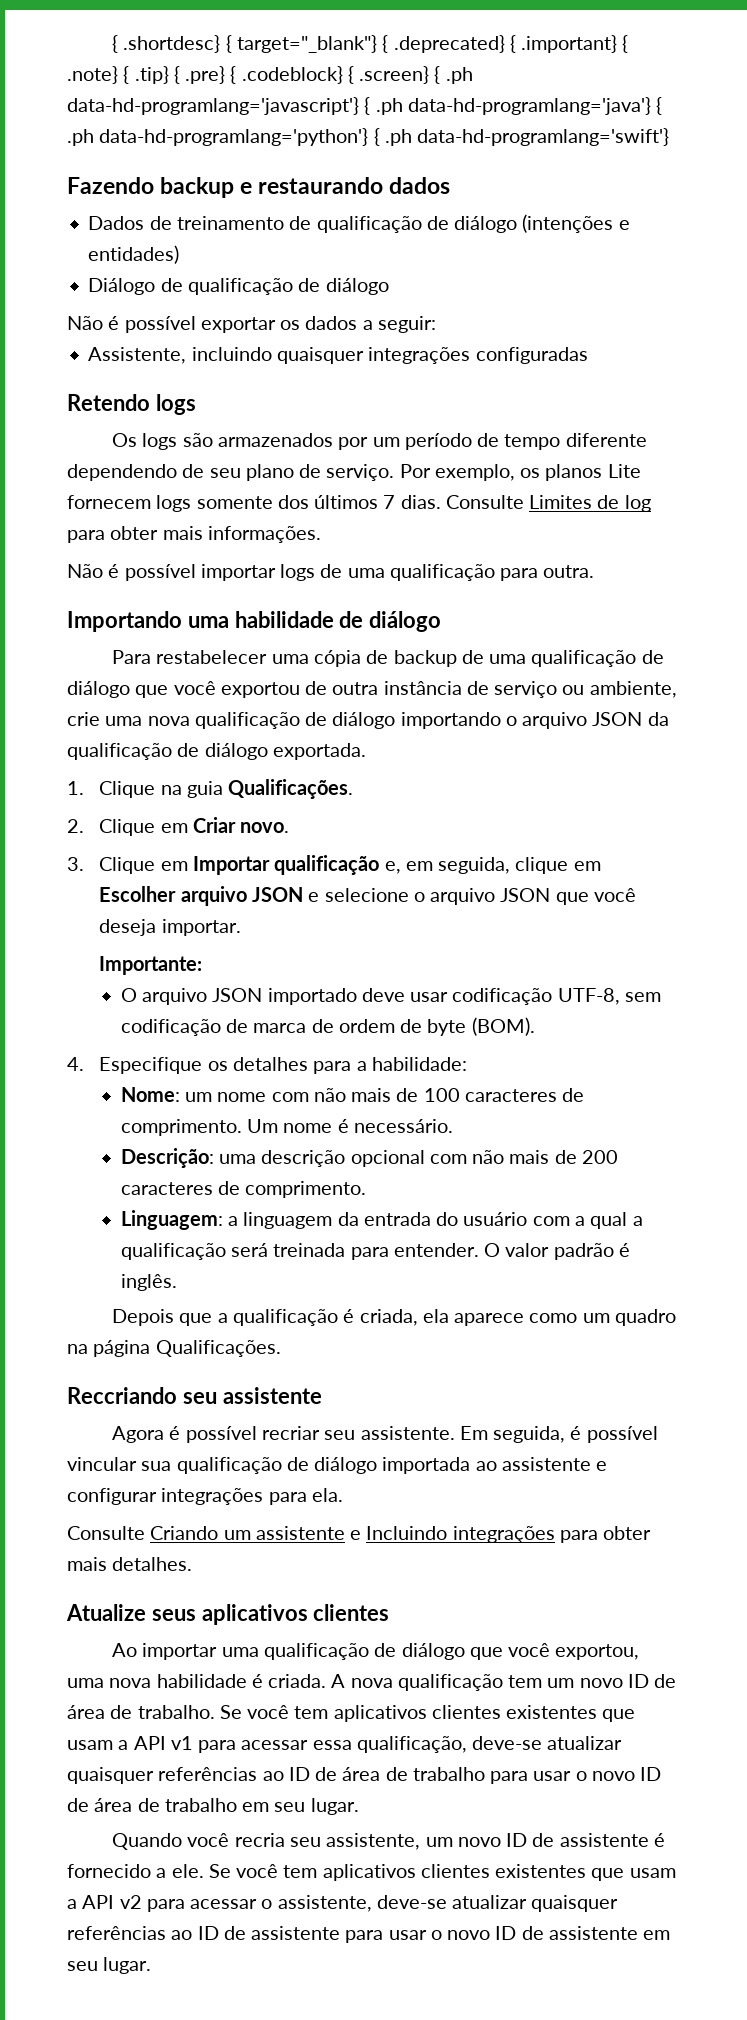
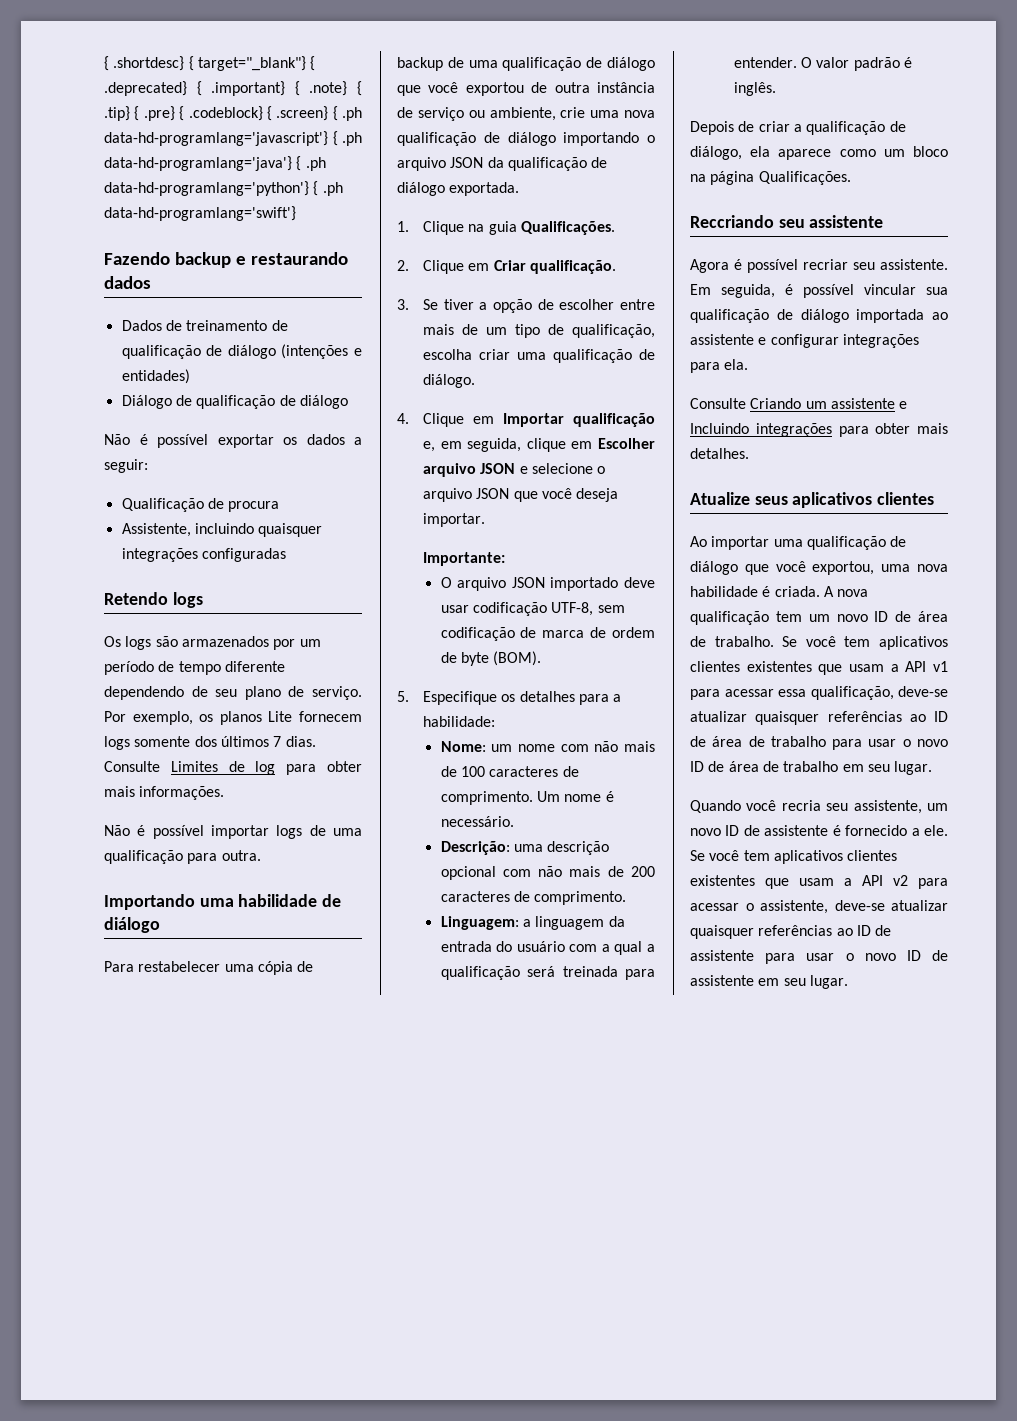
+ Qualificação de procura
- 2. Clique em Criar novo.
- 3. Clique em Importar qualificação e, em seguida, clique em Escolher arquivo JSON e selecione o arquivo JSON que você deseja importar.
+ 2. Clique em Criar qualificação.
+ 3. Se tiver a opção de escolher entre mais de um tipo de qualificação, escolha criar uma qualificação de diálogo.
+ 4. Clique em Importar qualificação e, em seguida, clique em Escolher arquivo JSON e selecione o arquivo JSON que você deseja importar.
- 4. Especifique os detalhes para a habilidade:
+ 5. Especifique os detalhes para a habilidade:
- Depois que a qualificação é criada, ela aparece como um quadro na página Qualificações.
+ Depois de criar a qualificação de diálogo, ela aparece como um bloco na página Qualificações.

